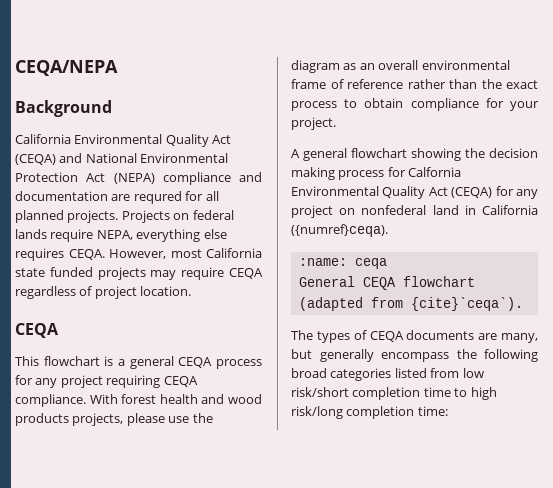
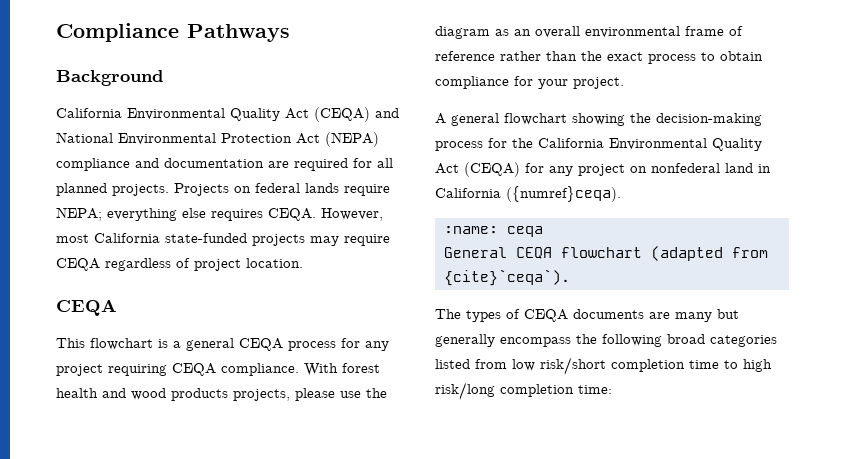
- CEQA/NEPA
+ Compliance Pathways
- California Environmental Quality Act (CEQA) and National Environmental Protection Act (NEPA) compliance and documentation are requred for all planned projects.
+ California Environmental Quality Act (CEQA) and National Environmental Protection Act (NEPA) compliance and documentation are required for all planned projects.
- Projects on federal lands require NEPA, everything else requires CEQA.
+ Projects on federal lands require NEPA; everything else requires CEQA.
- However, most California state funded projects may require CEQA regardless of project location.
+ However, most California state-funded projects may require CEQA regardless of project location.
- A general flowchart showing the decision making process for Calfornia Environmental Quality Act (CEQA) for any project on nonfederal land in California ({numref}ceqa).
+ A general flowchart showing the decision-making process for the California Environmental Quality Act (CEQA) for any project on nonfederal land in California ({numref}ceqa).
- The types of CEQA documents are many, but generally encompass the following broad categories listed from low risk/short completion time to high risk/long completion time:
+ The types of CEQA documents are many but generally encompass the following broad categories listed from low risk/short completion time to high risk/long completion time:

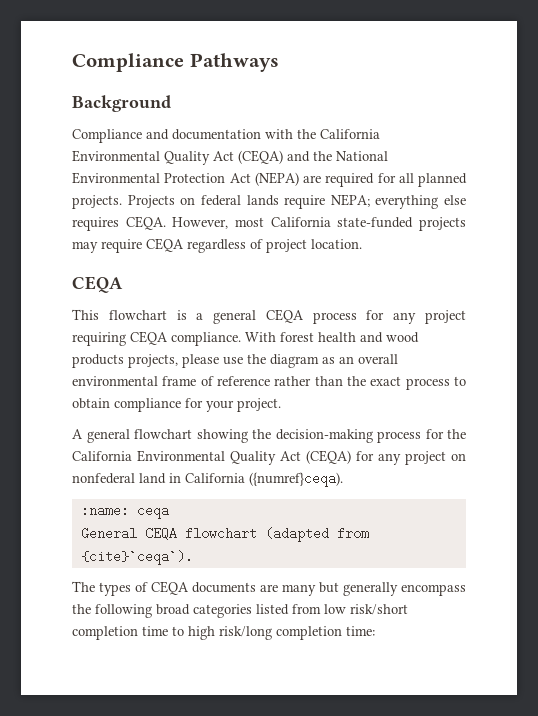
- California Environmental Quality Act (CEQA) and National Environmental Protection Act (NEPA) compliance and documentation are required for all planned projects.
+ Compliance and documentation with the California Environmental Quality Act (CEQA) and the National Environmental Protection Act (NEPA) are required for all planned projects.

